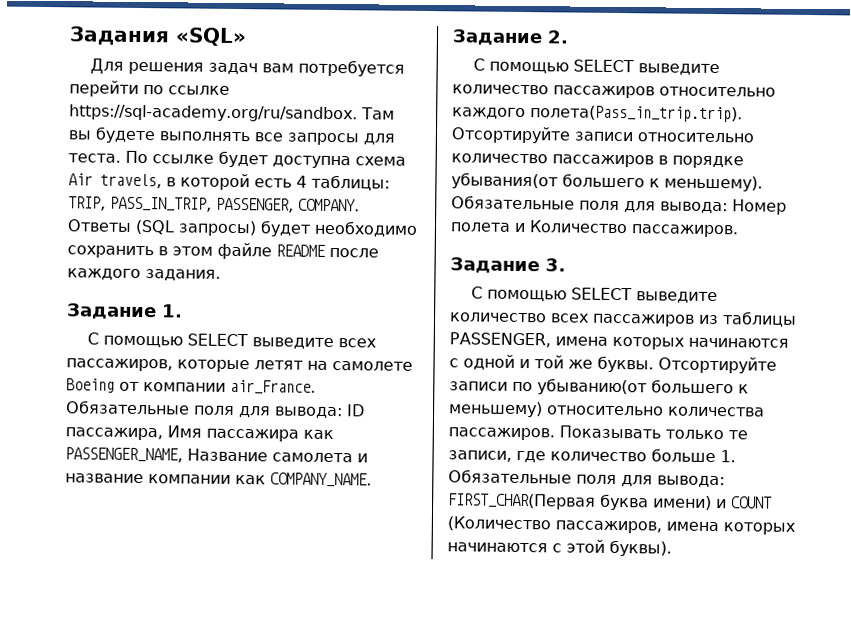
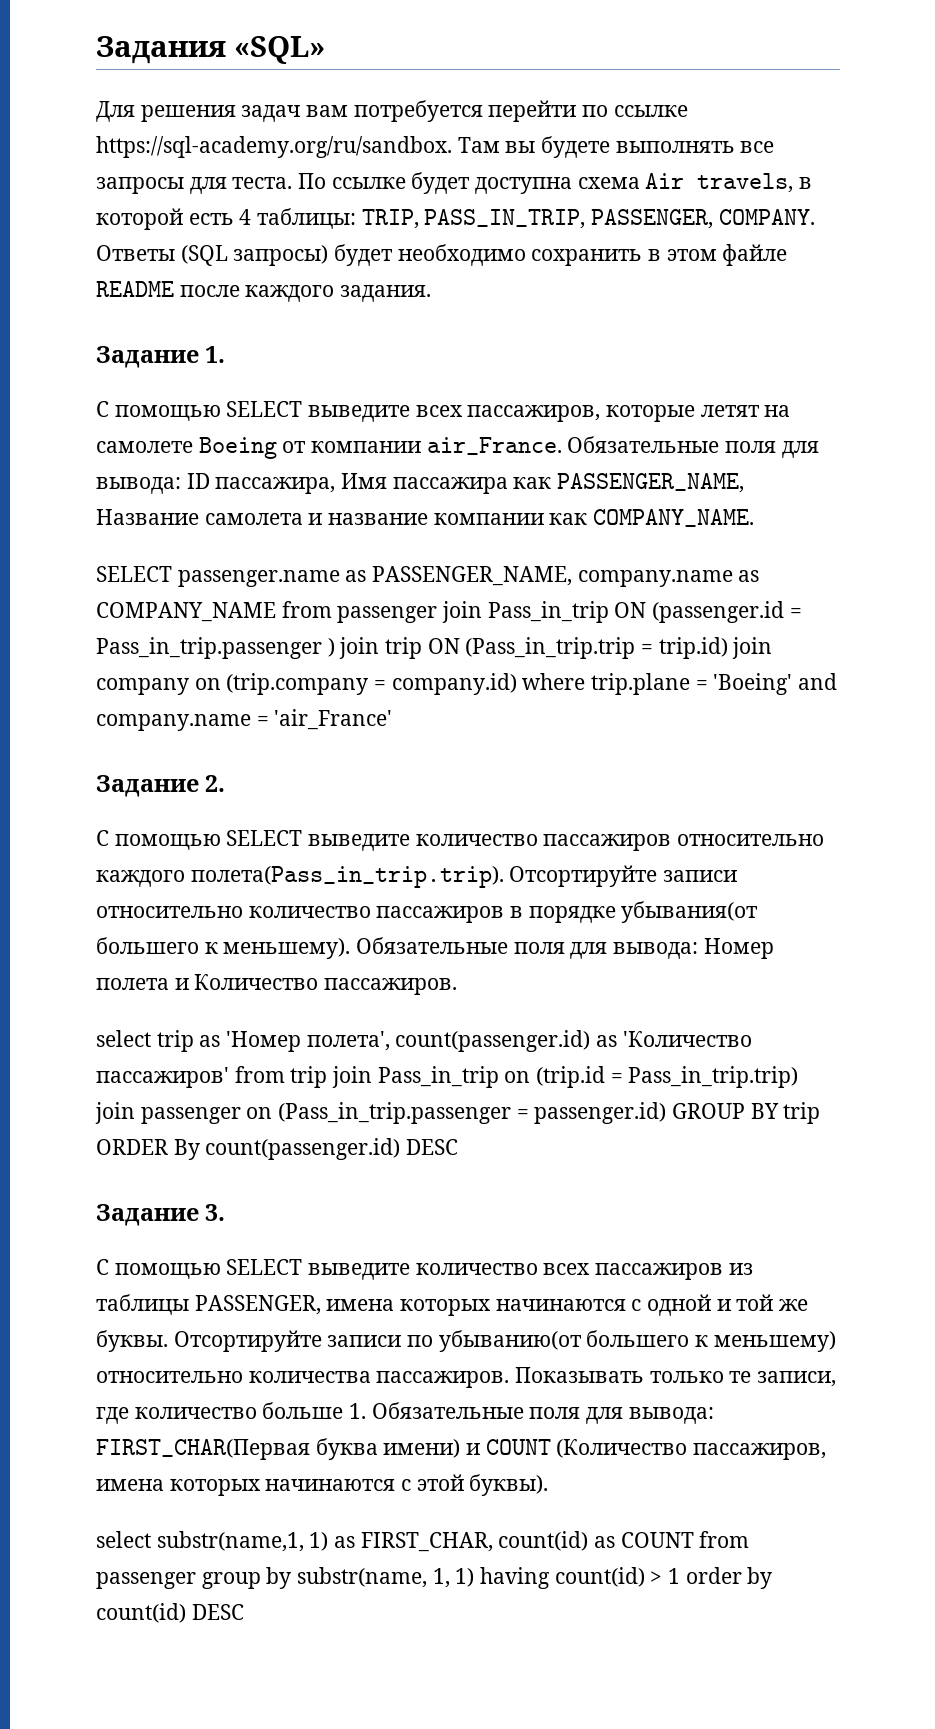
+ SELECT passenger.name as PASSENGER_NAME, company.name as COMPANY_NAME from passenger join Pass_in_trip ON (passenger.id = Pass_in_trip.passenger ) join trip ON (Pass_in_trip.trip = trip.id) join company on (trip.company = company.id) where trip.plane = 'Boeing' and company.name = 'air_France'
+ select trip as 'Номер полета', count(passenger.id) as 'Количество пассажиров' from trip join Pass_in_trip on (trip.id = Pass_in_trip.trip) join passenger on (Pass_in_trip.passenger = passenger.id) GROUP BY trip ORDER By count(passenger.id) DESC
+ select substr(name,1, 1) as FIRST_CHAR, count(id) as COUNT from passenger group by substr(name, 1, 1) having count(id) > 1 order by count(id) DESC

